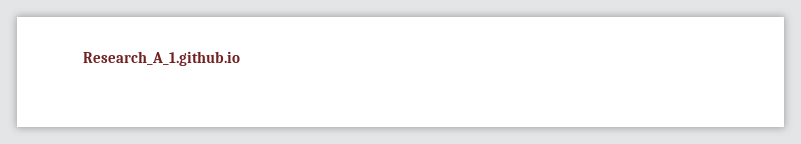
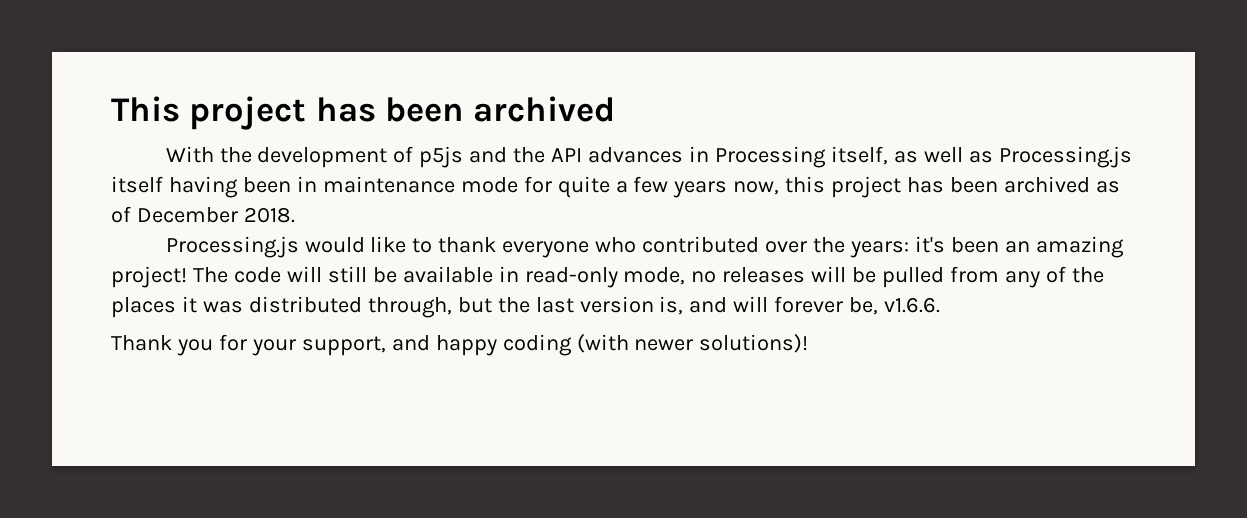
- Research_A_1.github.io
+ This project has been archived
+ With the development of p5js and the API advances in Processing itself, as well as Processing.js itself having been in maintenance mode for quite a few years now, this project has been archived as of December 2018.
+ Processing.js would like to thank everyone who contributed over the years: it's been an amazing project! The code will still be available in read-only mode, no releases will be pulled from any of the places it was distributed through, but the last version is, and will forever be, v1.6.6.
+ Thank you for your support, and happy coding (with newer solutions)!

